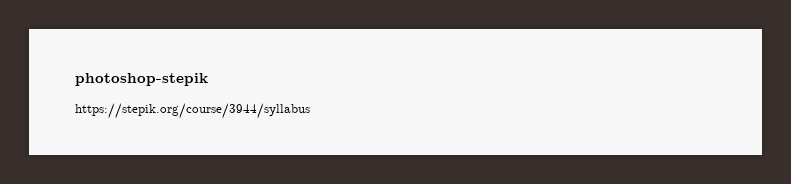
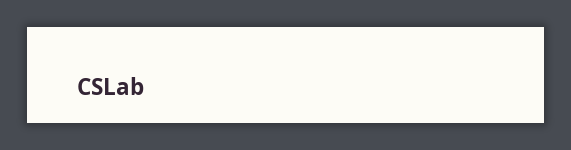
- photoshop-stepik
- https://stepik.org/course/3944/syllabus
+ CSLab

